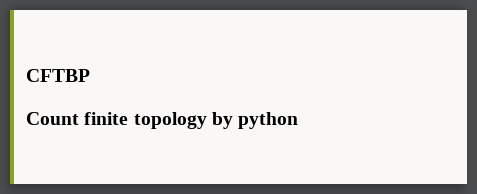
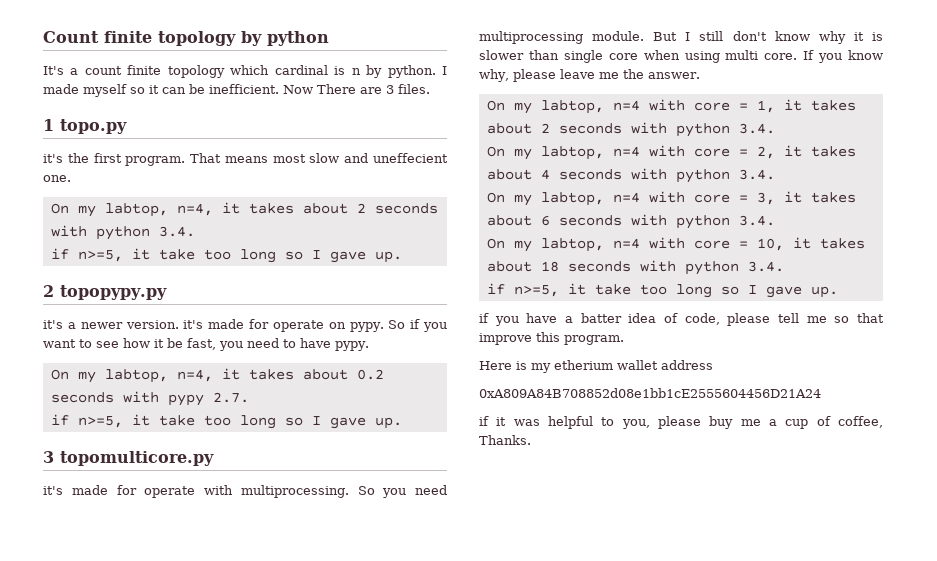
- CFTBP
+ It's a count finite topology which cardinal is n by python. I made myself so it can be inefficient. Now There are 3 files.
+ 1 topo.py
+ it's the first program. That means most slow and uneffecient one.
+ On my labtop, n=4, it takes about 2 seconds with python 3.4.
+ if n>=5, it take too long so I gave up.
+ 2 topopypy.py
+ it's a newer version. it's made for operate on pypy. So if you want to see how it be fast, you need to have pypy.
+ On my labtop, n=4, it takes about 0.2 seconds with pypy 2.7.
+ if n>=5, it take too long so I gave up.
+ 3 topomulticore.py
+ it's made for operate with multiprocessing. So you need multiprocessing module. But I still don't know why it is slower than single core when using multi core. If you know why, please leave me the answer.
+ On my labtop, n=4 with core = 1, it takes about 2 seconds with python 3.4.
+ On my labtop, n=4 with core = 2, it takes about 4 seconds with python 3.4.
+ On my labtop, n=4 with core = 3, it takes about 6 seconds with python 3.4.
+ On my labtop, n=4 with core = 10, it takes about 18 seconds with python 3.4.
+ if n>=5, it take too long so I gave up.
+ if you have a batter idea of code, please tell me so that improve this program.
+ Here is my etherium wallet address
+ 0xA809A84B708852d08e1bb1cE2555604456D21A24
+ if it was helpful to you, please buy me a cup of coffee, Thanks.

